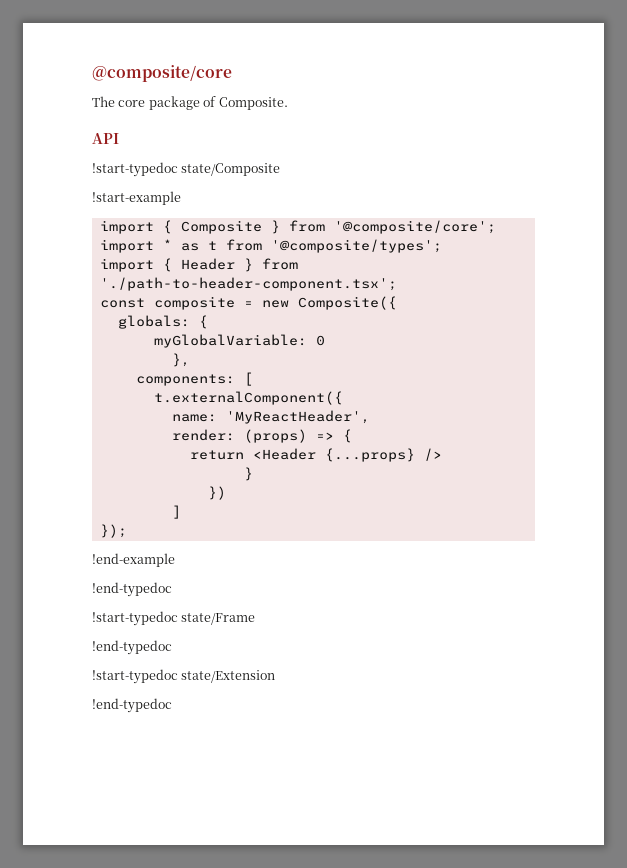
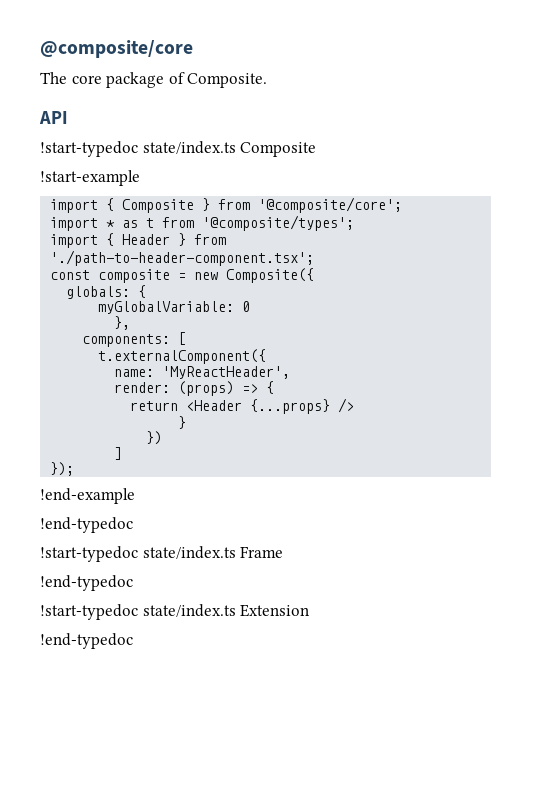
- !start-typedoc state/Composite
+ !start-typedoc state/index.ts Composite
- !start-typedoc state/Frame
+ !start-typedoc state/index.ts Frame
  !end-typedoc
- !start-typedoc state/Extension
+ !start-typedoc state/index.ts Extension

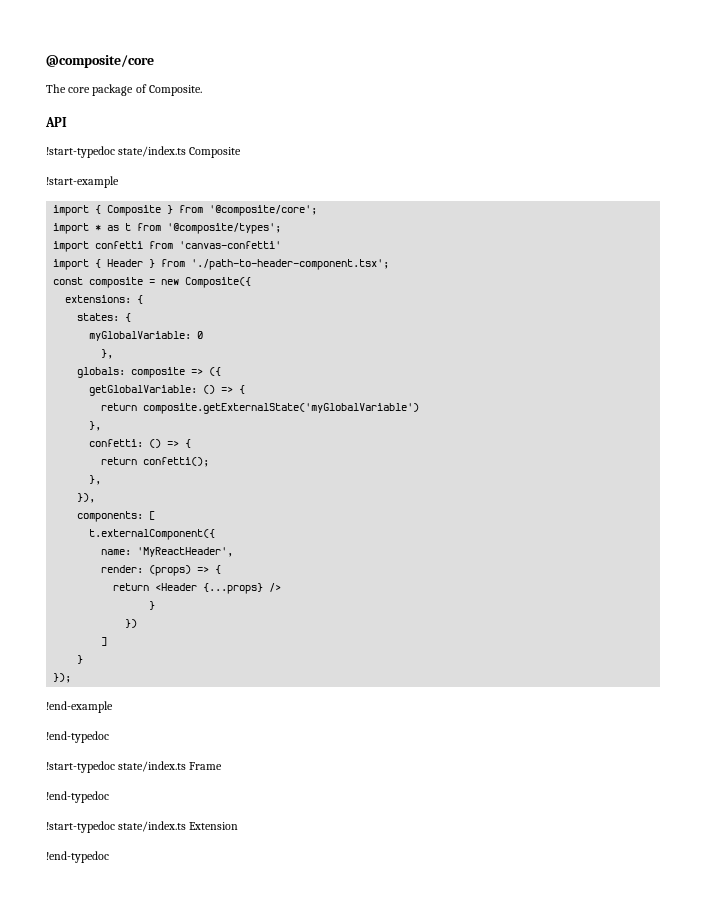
+ import confetti from 'canvas-confetti'
- globals: {
+ extensions: {
+ states: {
+ globals: composite => ({
+ getGlobalVariable: () => {
+ return composite.getExternalState('myGlobalVariable')
+ },
+ confetti: () => {
+ return confetti();
+ },
+ }),
  ]
+ }

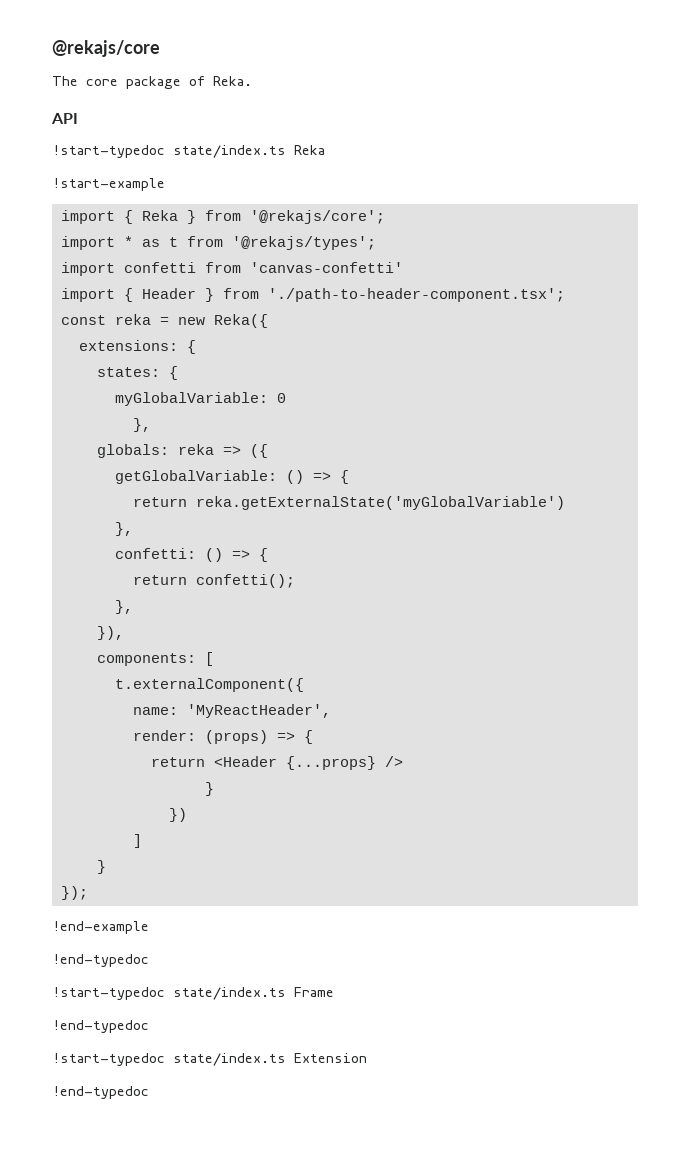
- @composite/core
+ @rekajs/core
- The core package of Composite.
+ The core package of Reka.
- !start-typedoc state/index.ts Composite
+ !start-typedoc state/index.ts Reka
- import { Composite } from '@composite/core';
+ import { Reka } from '@rekajs/core';
- import * as t from '@composite/types';
+ import * as t from '@rekajs/types';
- const composite = new Composite({
+ const reka = new Reka({
- globals: composite => ({
+ globals: reka => ({
- return composite.getExternalState('myGlobalVariable')
+ return reka.getExternalState('myGlobalVariable')

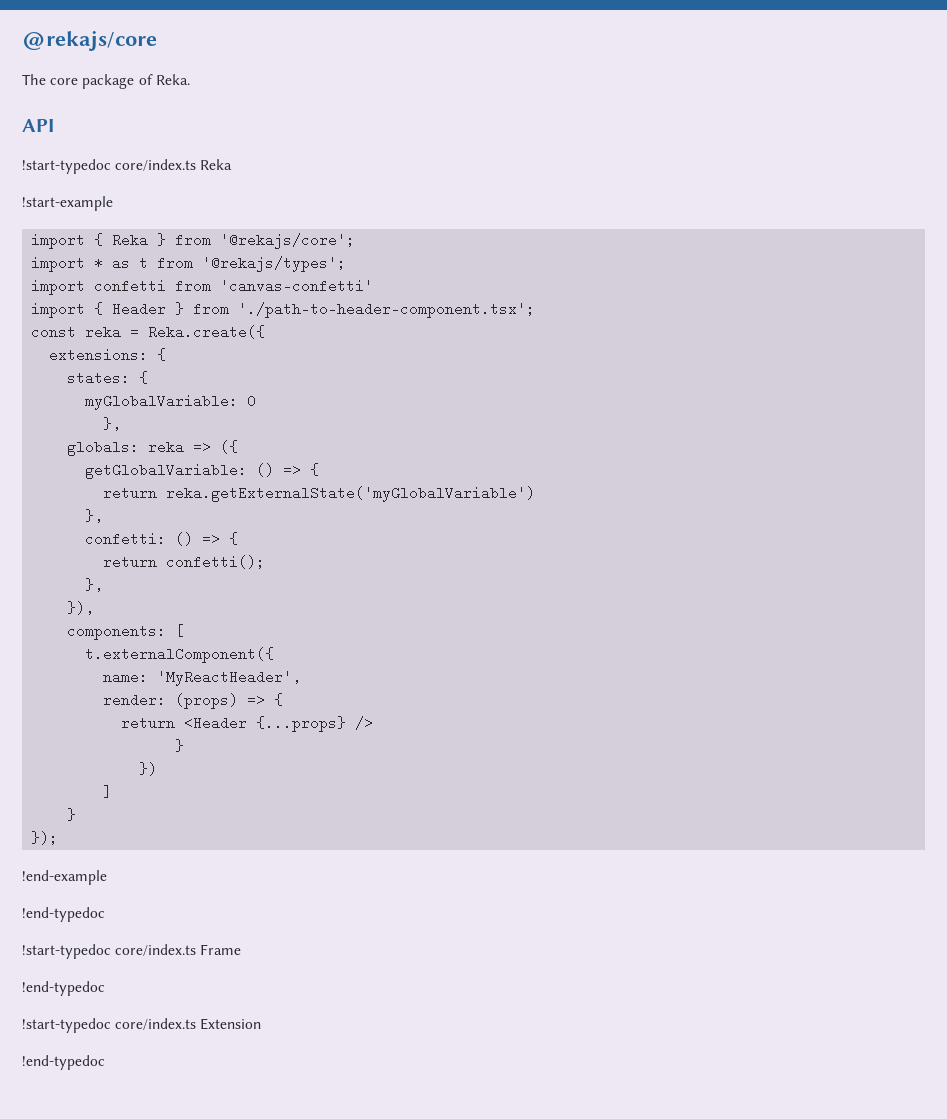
- !start-typedoc state/index.ts Reka
+ !start-typedoc core/index.ts Reka
- const reka = new Reka({
+ const reka = Reka.create({
- !start-typedoc state/index.ts Frame
+ !start-typedoc core/index.ts Frame
- !start-typedoc state/index.ts Extension
+ !start-typedoc core/index.ts Extension

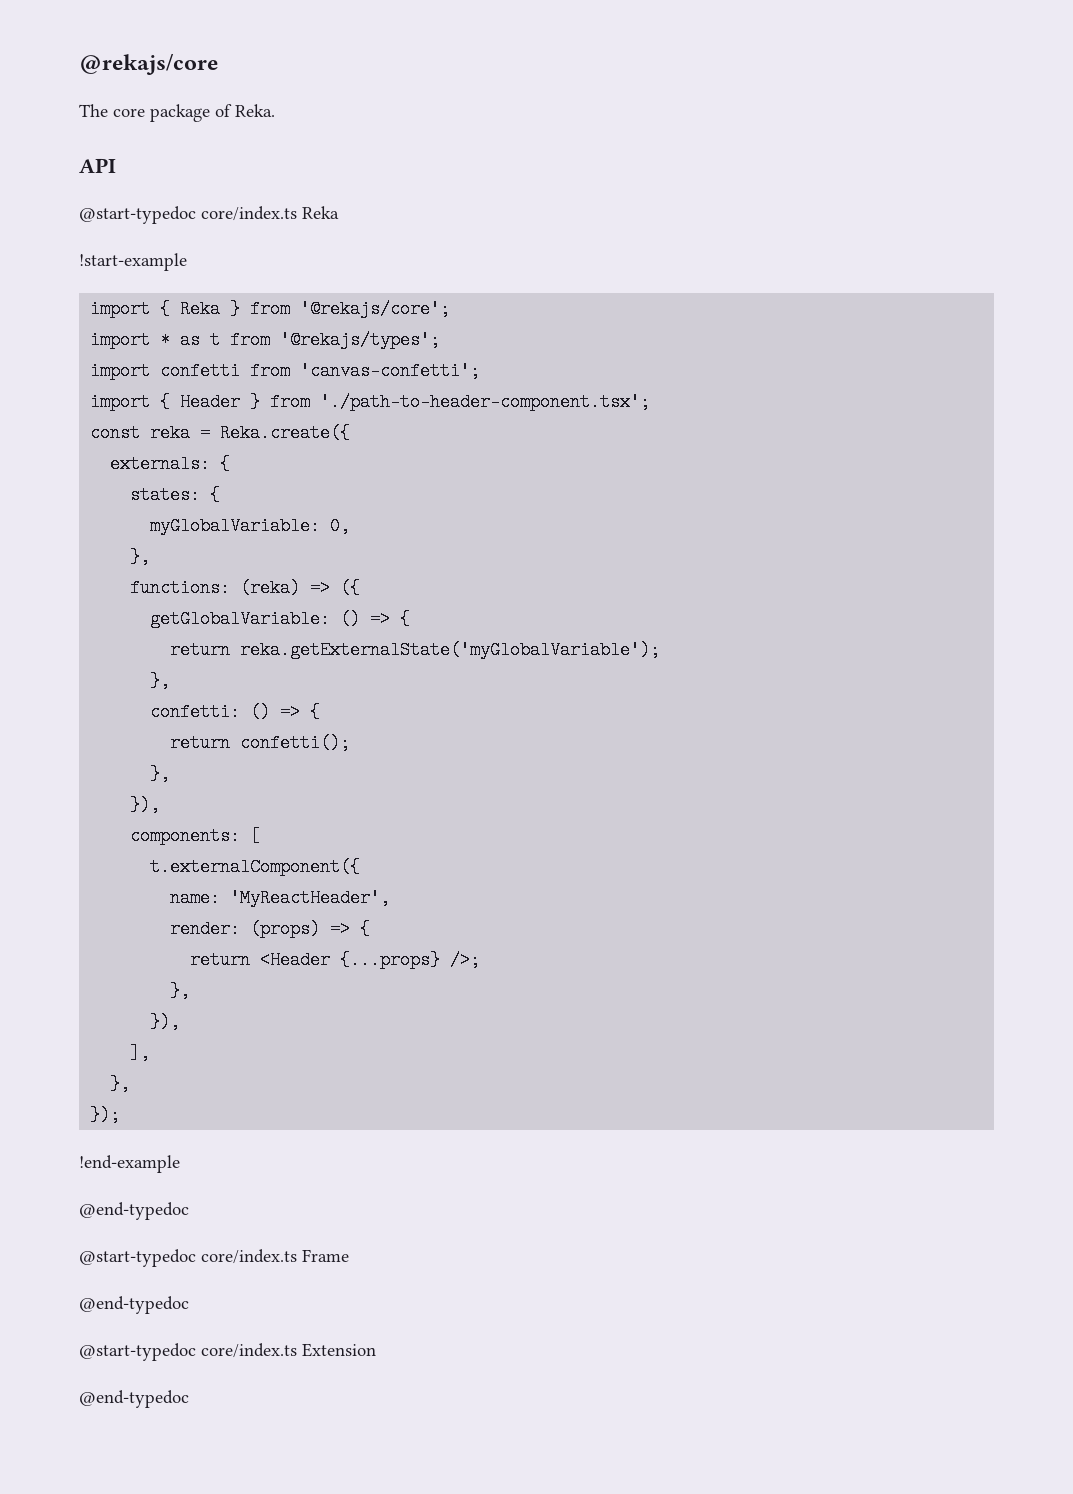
- !start-typedoc core/index.ts Reka
+ @start-typedoc core/index.ts Reka
- import confetti from 'canvas-confetti'
+ import confetti from 'canvas-confetti';
- extensions: {
+ externals: {
- myGlobalVariable: 0
+ myGlobalVariable: 0,
  },
- globals: reka => ({
+ functions: (reka) => ({
- return reka.getExternalState('myGlobalVariable')
+ return reka.getExternalState('myGlobalVariable');
- return <Header {...props} />
- }
- })
- ]
- }
+ return <Header {...props} />;
+ },
+ }),
+ ],
+ },
  !end-example
- !end-typedoc
- !start-typedoc core/index.ts Frame
- !end-typedoc
- !start-typedoc core/index.ts Extension
- !end-typedoc
+ @end-typedoc
+ @start-typedoc core/index.ts Frame
+ @end-typedoc
+ @start-typedoc core/index.ts Extension
+ @end-typedoc

